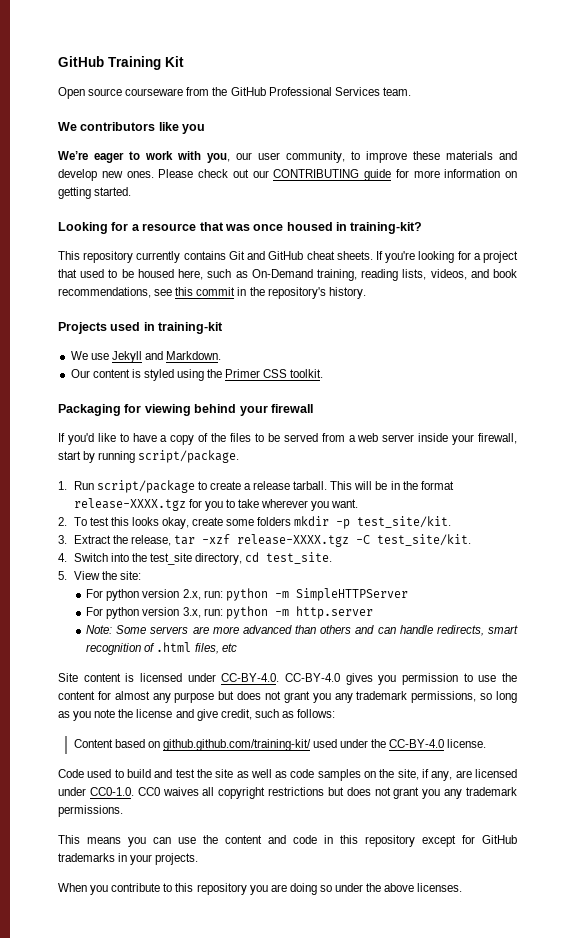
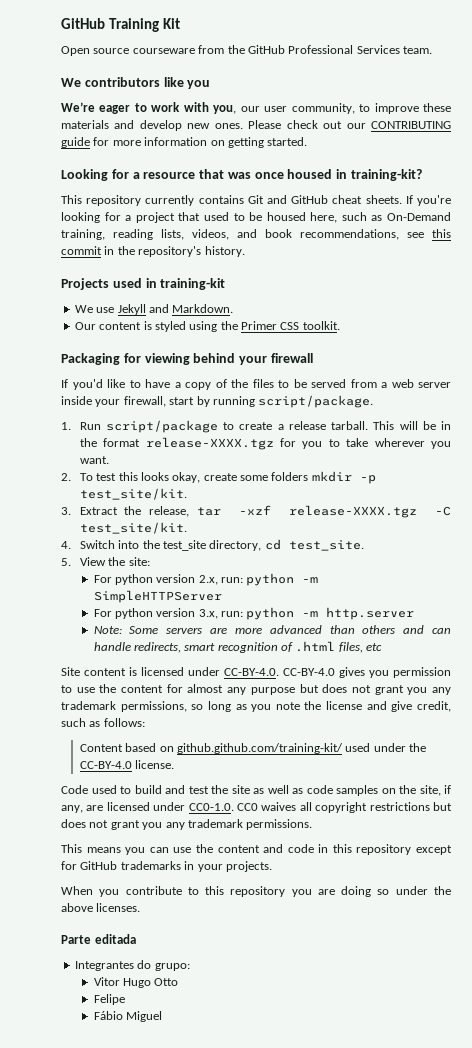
+ Parte editada
+ Integrantes do grupo:
+ Vitor Hugo Otto
+ Felipe
+ Fábio Miguel

